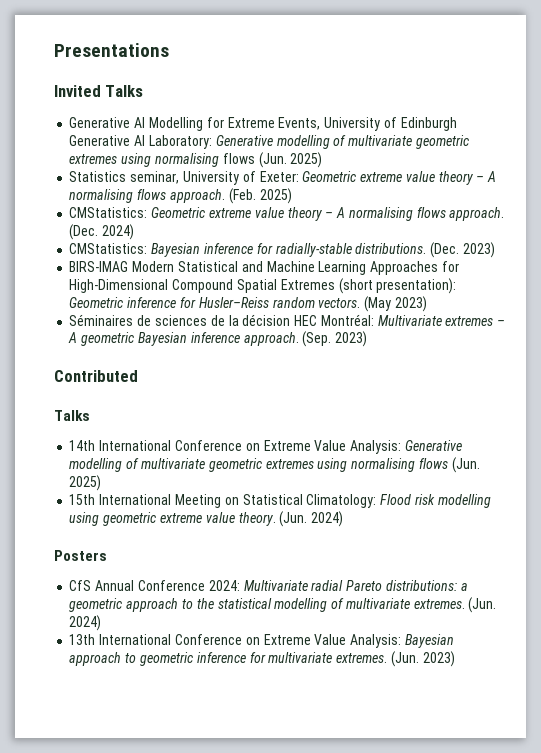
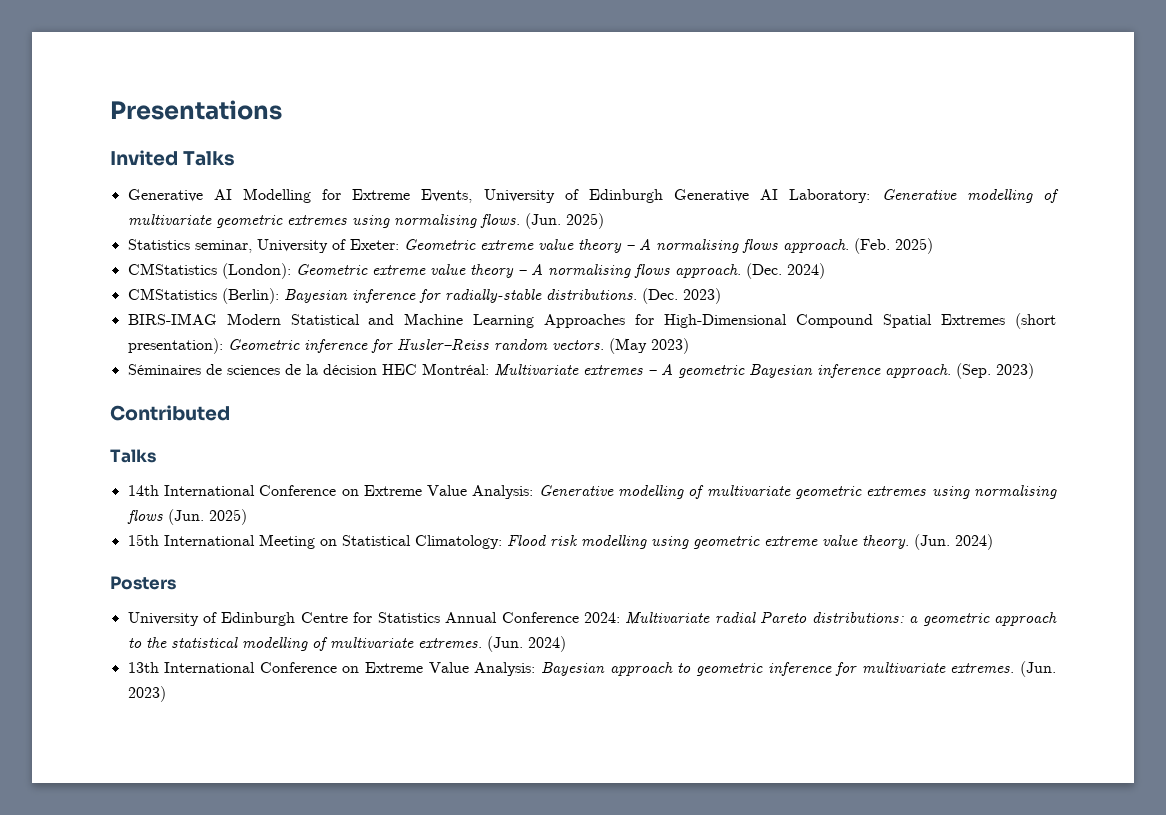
- Generative AI Modelling for Extreme Events, University of Edinburgh Generative AI Laboratory: Generative modelling of multivariate geometric extremes using normalising flows (Jun. 2025)
+ Generative AI Modelling for Extreme Events, University of Edinburgh Generative AI Laboratory: Generative modelling of multivariate geometric extremes using normalising flows. (Jun. 2025)
- CMStatistics: Geometric extreme value theory – A normalising flows approach.
+ CMStatistics (London): Geometric extreme value theory – A normalising flows approach.
- CMStatistics: Bayesian inference for radially-stable distributions.
+ CMStatistics (Berlin): Bayesian inference for radially-stable distributions.
- CfS Annual Conference 2024: Multivariate radial Pareto distributions: a geometric approach to the statistical modelling of multivariate extremes.
+ University of Edinburgh Centre for Statistics Annual Conference 2024: Multivariate radial Pareto distributions: a geometric approach to the statistical modelling of multivariate extremes.

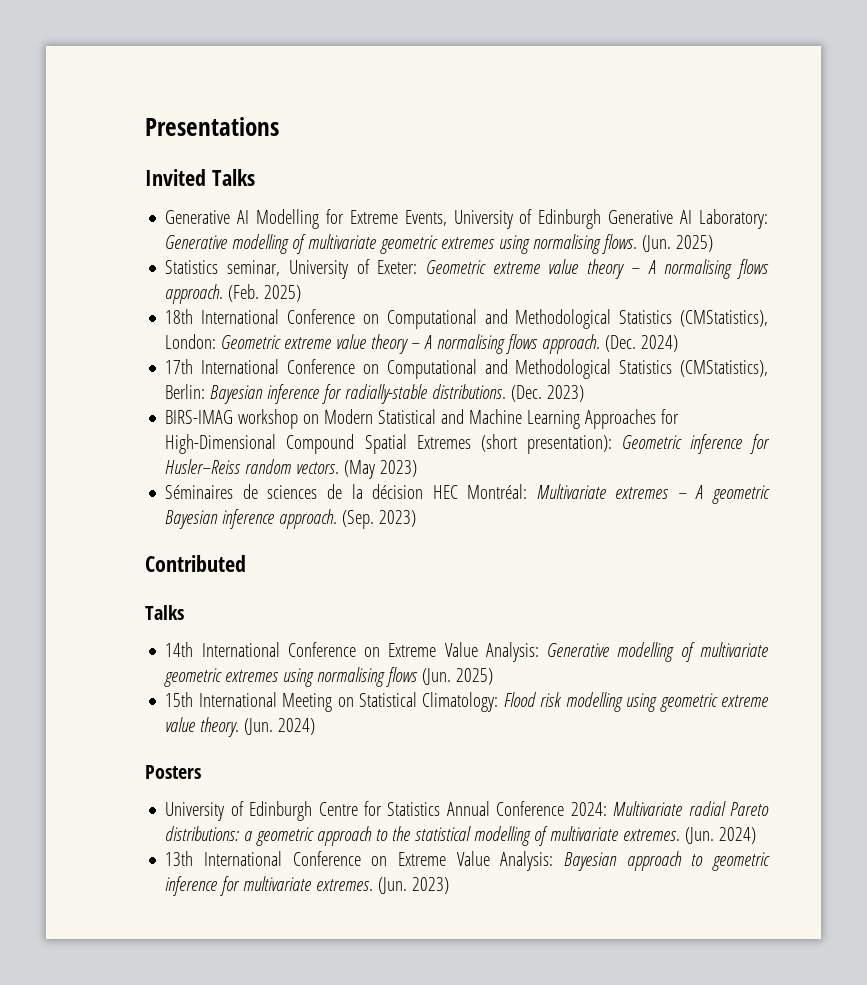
- CMStatistics (London): Geometric extreme value theory – A normalising flows approach.
+ 18th International Conference on Computational and Methodological Statistics (CMStatistics), London: Geometric extreme value theory – A normalising flows approach.
- CMStatistics (Berlin): Bayesian inference for radially-stable distributions.
+ 17th International Conference on Computational and Methodological Statistics (CMStatistics), Berlin: Bayesian inference for radially-stable distributions.
- BIRS-IMAG Modern Statistical and Machine Learning Approaches for High-Dimensional Compound Spatial Extremes (short presentation): Geometric inference for Husler–Reiss random vectors.
+ BIRS-IMAG workshop on Modern Statistical and Machine Learning Approaches for High-Dimensional Compound Spatial Extremes (short presentation): Geometric inference for Husler–Reiss random vectors.

